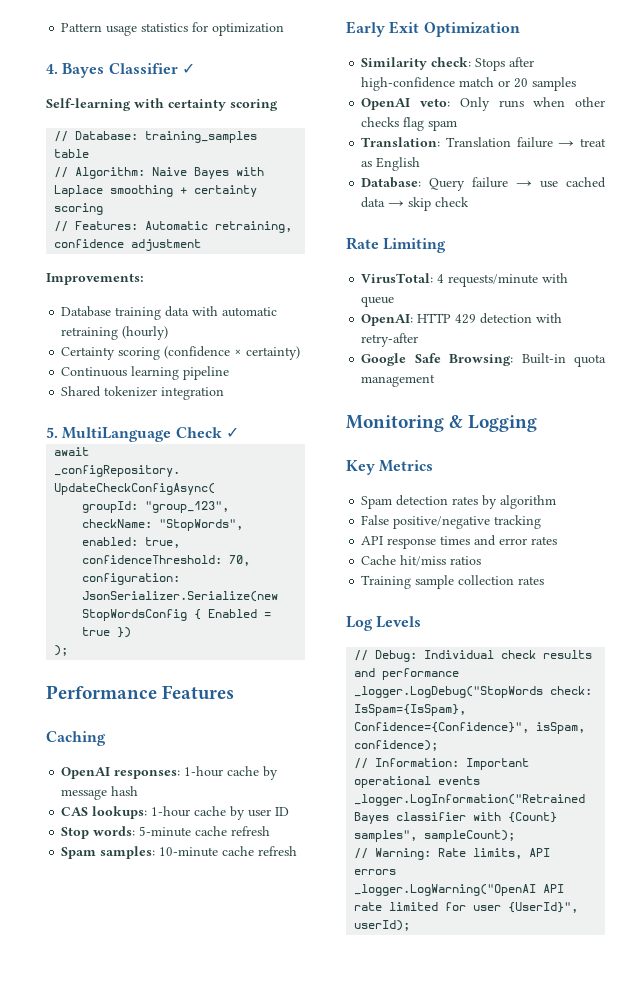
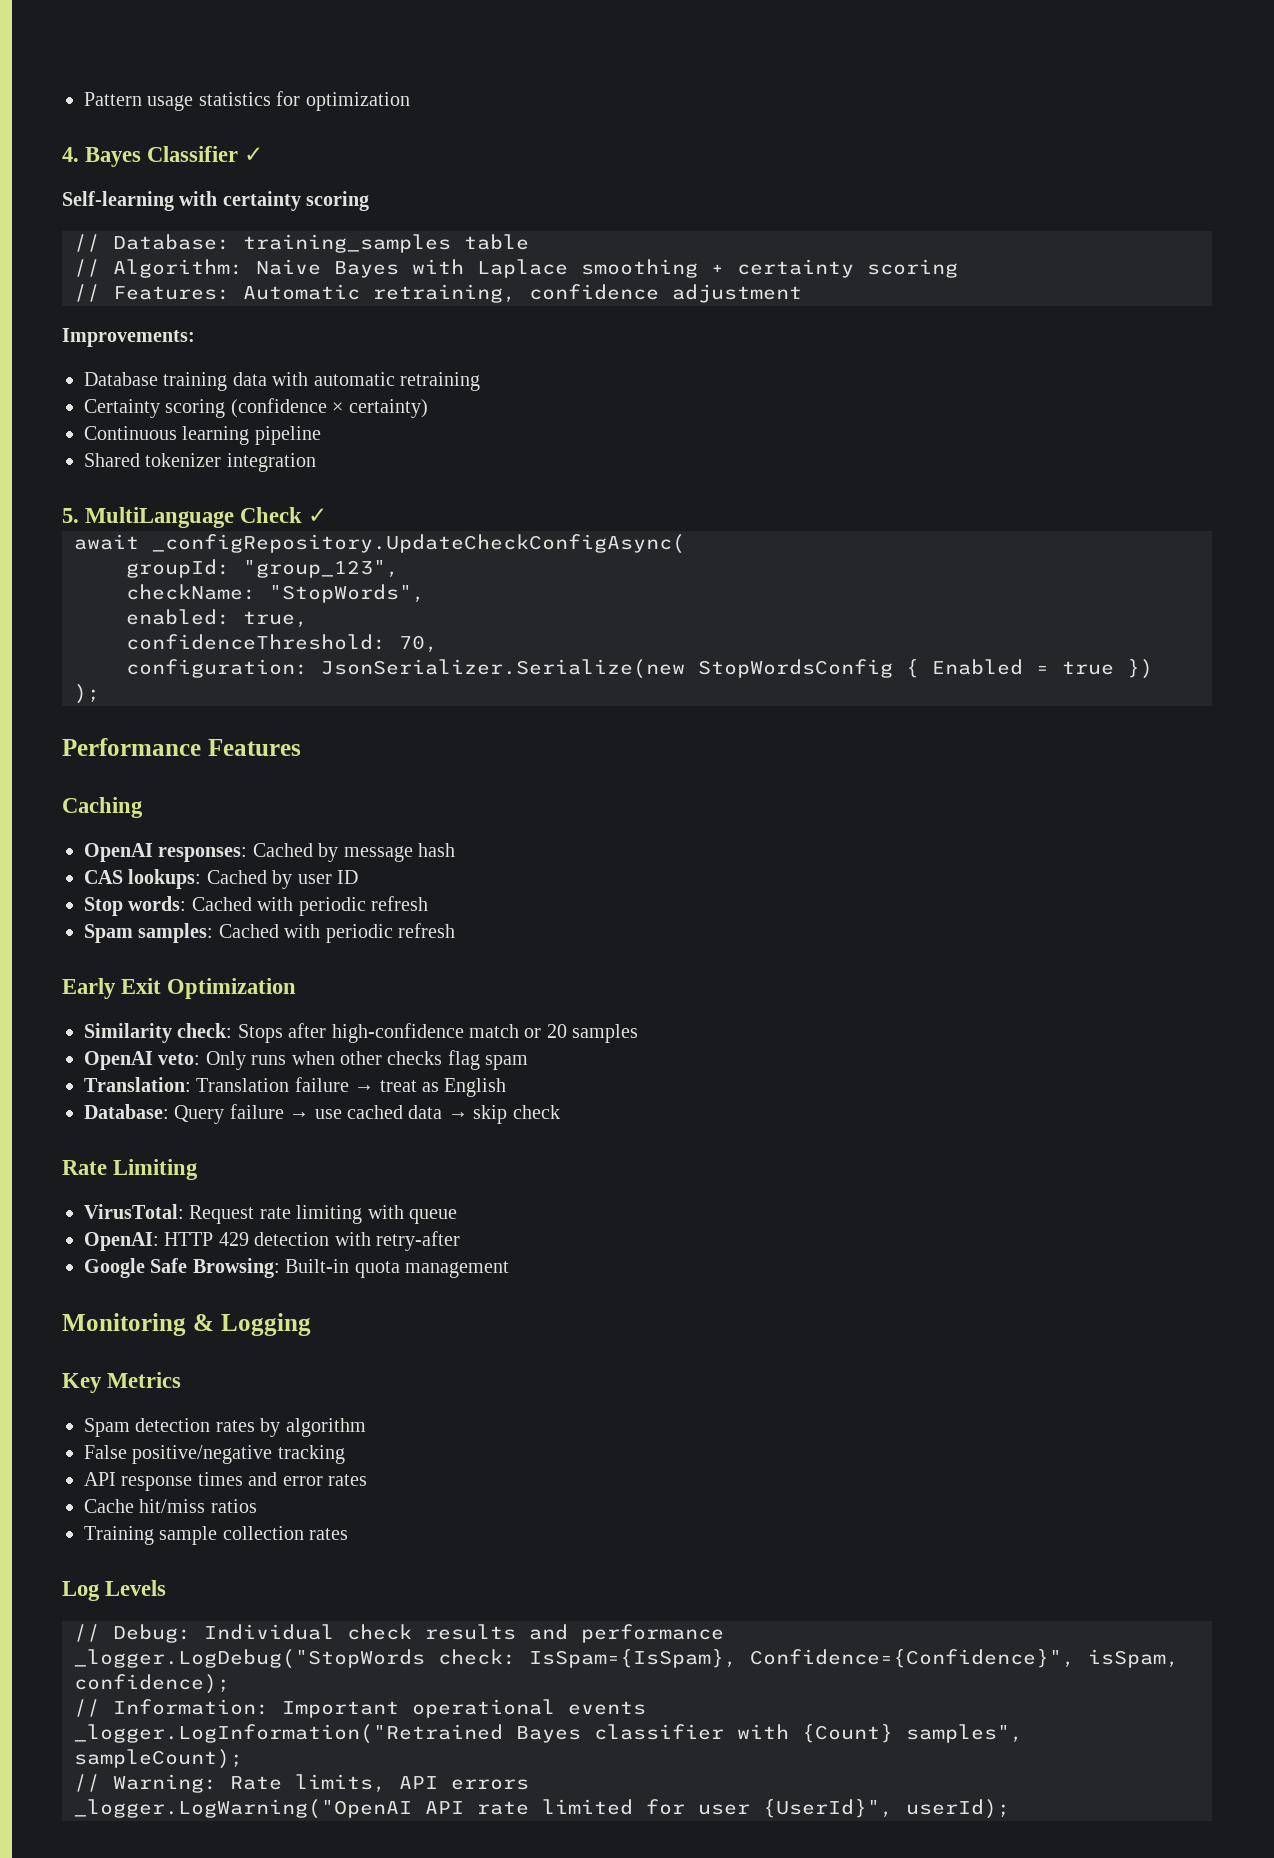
- Database training data with automatic retraining (hourly)
+ Database training data with automatic retraining
- OpenAI responses: 1-hour cache by message hash
+ OpenAI responses: Cached by message hash
- CAS lookups: 1-hour cache by user ID
+ CAS lookups: Cached by user ID
- Stop words: 5-minute cache refresh
+ Stop words: Cached with periodic refresh
- Spam samples: 10-minute cache refresh
+ Spam samples: Cached with periodic refresh
- VirusTotal: 4 requests/minute with queue
+ VirusTotal: Request rate limiting with queue

